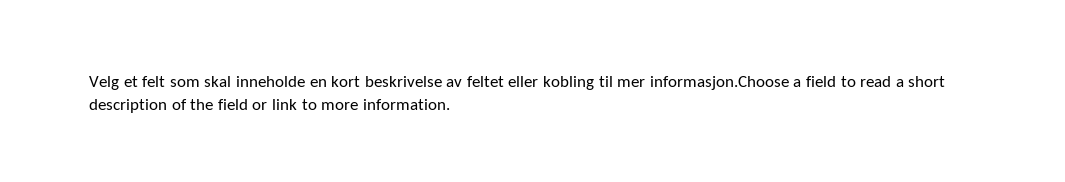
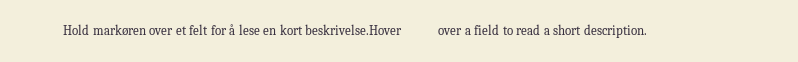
- Velg et felt som skal inneholde en kort beskrivelse av feltet eller kobling til mer informasjon.Choose a field to read a short description of the field or link to more information.
+ Hold markøren over et felt for å lese en kort beskrivelse.Hover over a field to read a short description.

